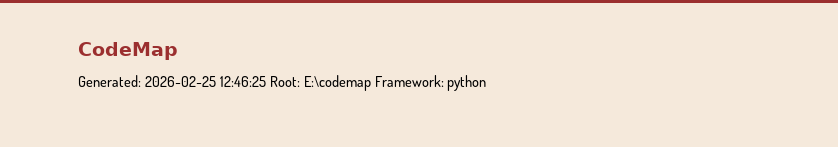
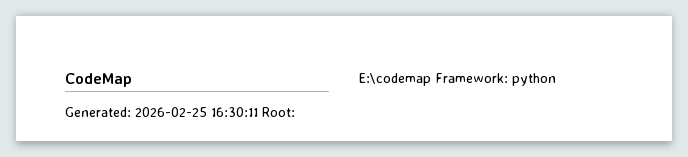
- Generated: 2026-02-25 12:46:25 Root: E:\codemap Framework: python
+ Generated: 2026-02-25 16:30:11 Root: E:\codemap Framework: python

